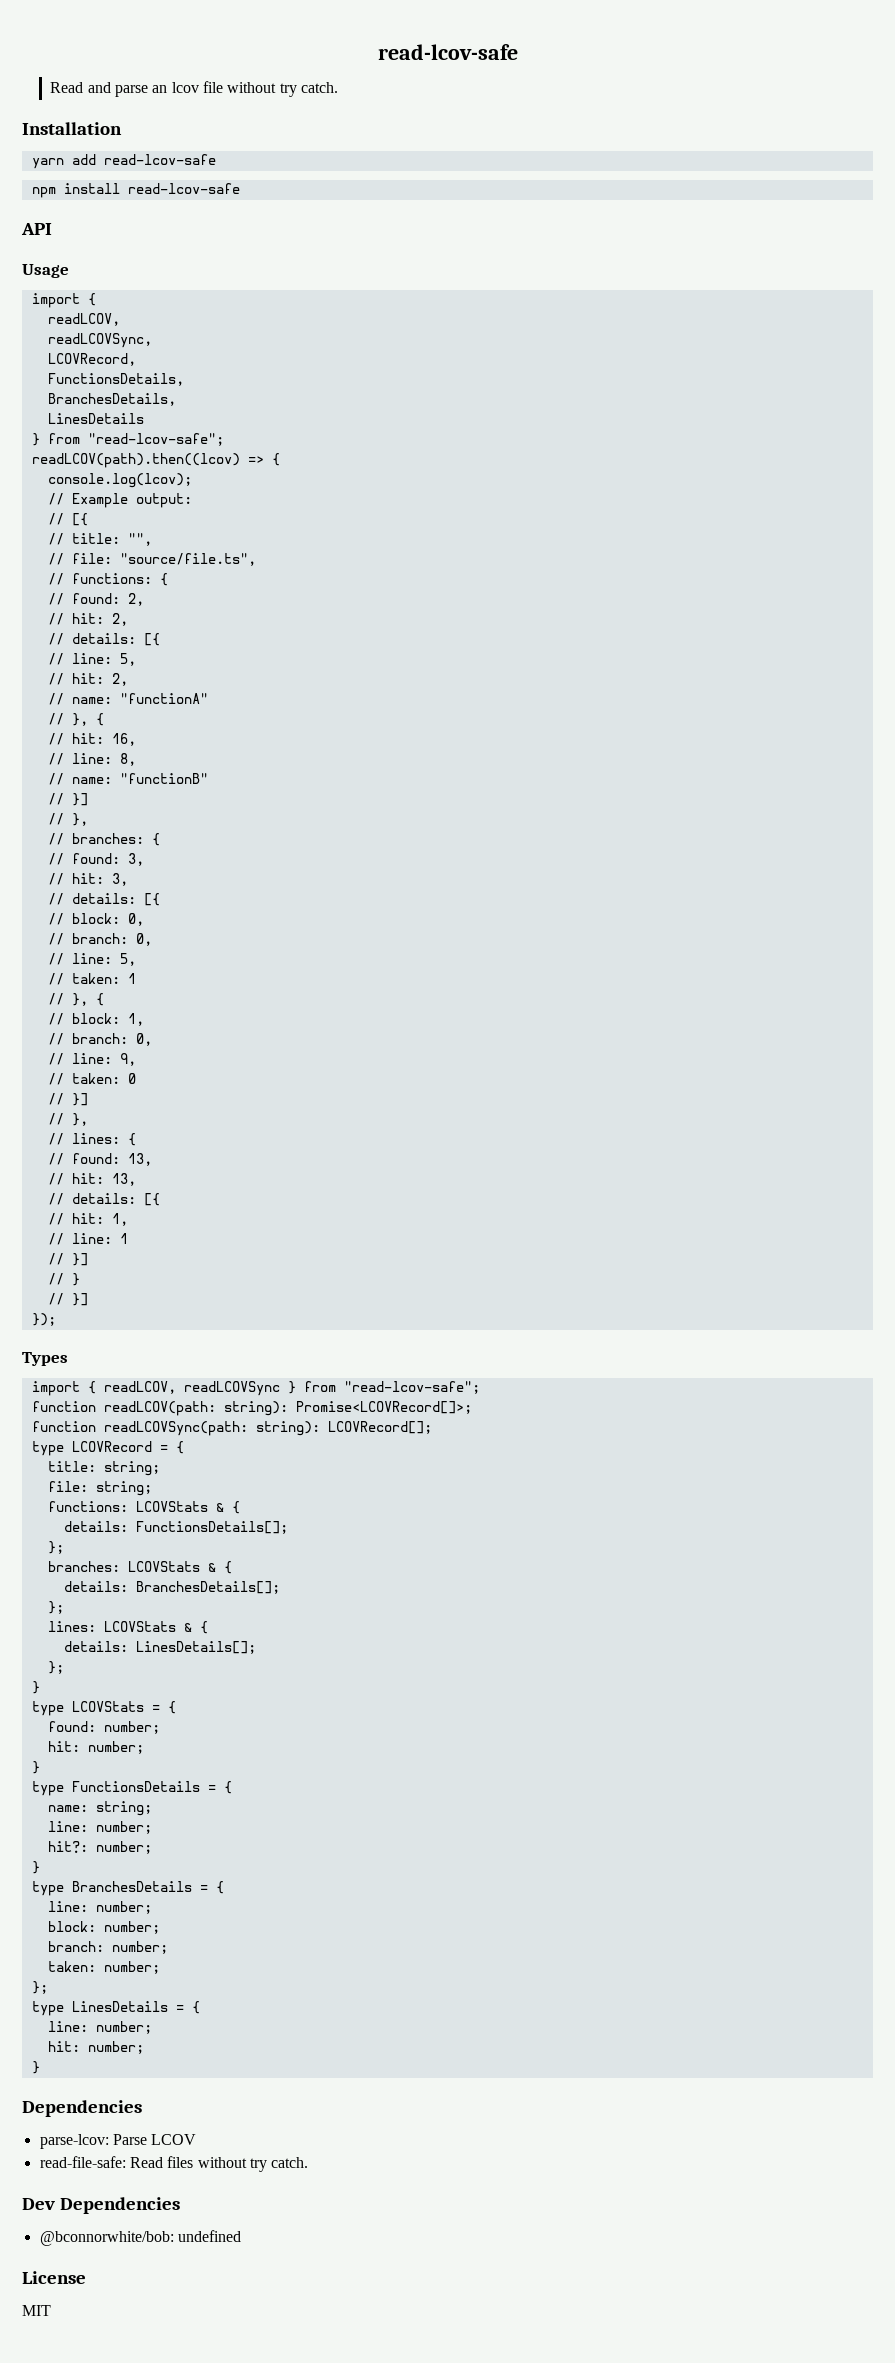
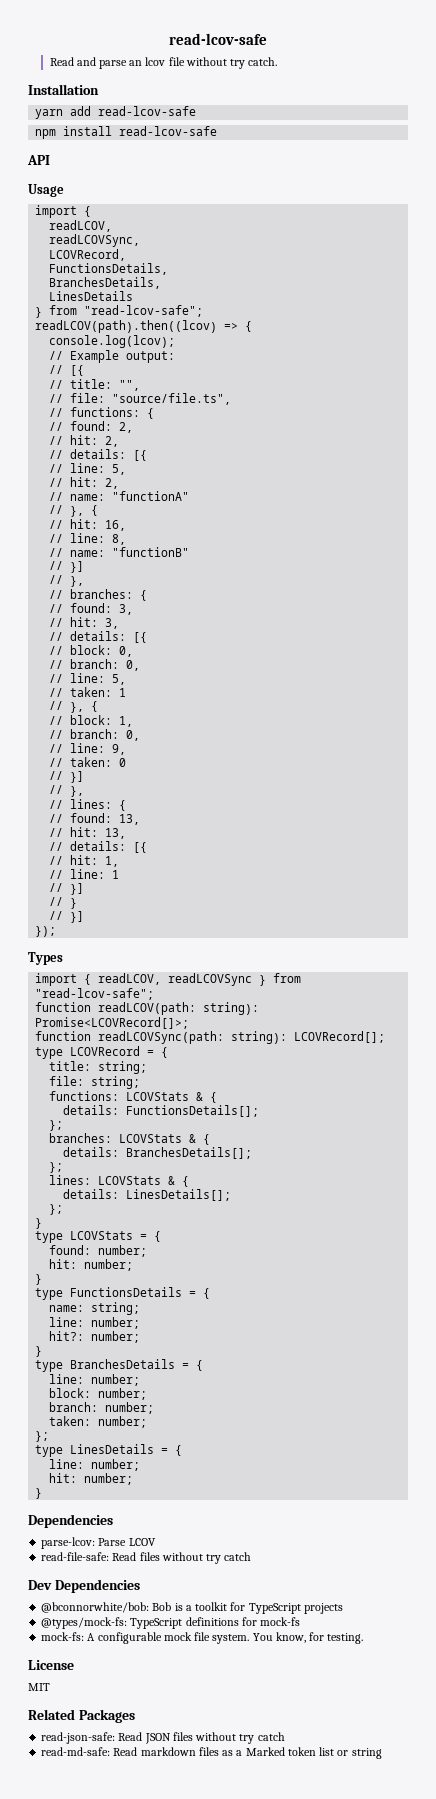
- read-file-safe: Read files without try catch.
+ read-file-safe: Read files without try catch
- @bconnorwhite/bob: undefined
+ @bconnorwhite/bob: Bob is a toolkit for TypeScript projects
+ @types/mock-fs: TypeScript definitions for mock-fs
+ mock-fs: A configurable mock file system. You know, for testing.
  License
  MIT
+ Related Packages
+ read-json-safe: Read JSON files without try catch
+ read-md-safe: Read markdown files as a Marked token list or string

